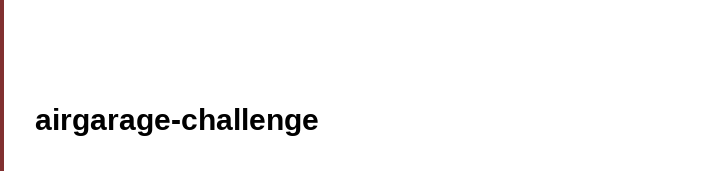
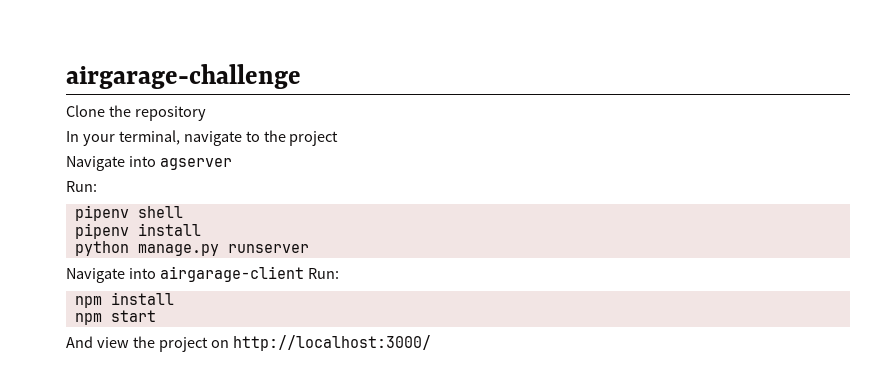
+ Clone the repository
+ In your terminal, navigate to the project
+ Navigate into agserver
+ Run:
+ pipenv shell
+ pipenv install
+ python manage.py runserver
+ Navigate into airgarage-client Run:
+ npm install
+ npm start
+ And view the project on http://localhost:3000/

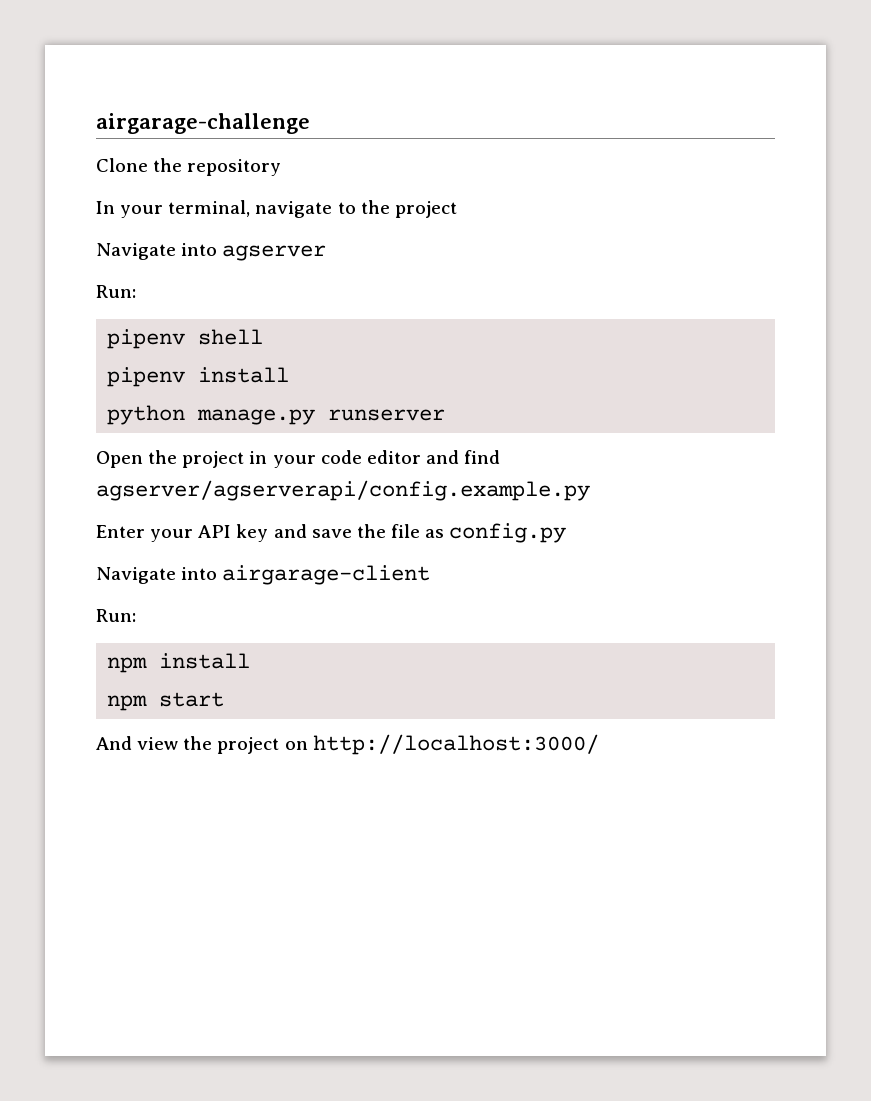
+ Open the project in your code editor and find agserver/agserverapi/config.example.py
+ Enter your API key and save the file as config.py
- Navigate into airgarage-client Run:
+ Navigate into airgarage-client
+ Run:

